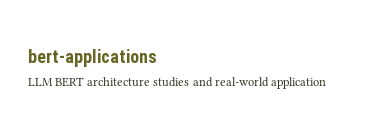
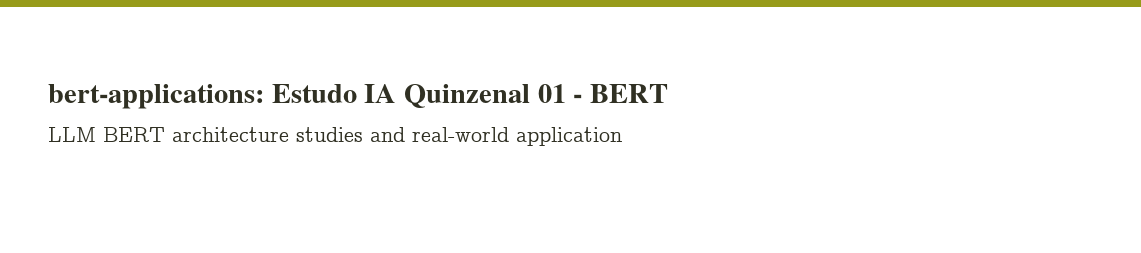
- bert-applications
+ bert-applications: Estudo IA Quinzenal 01 - BERT

